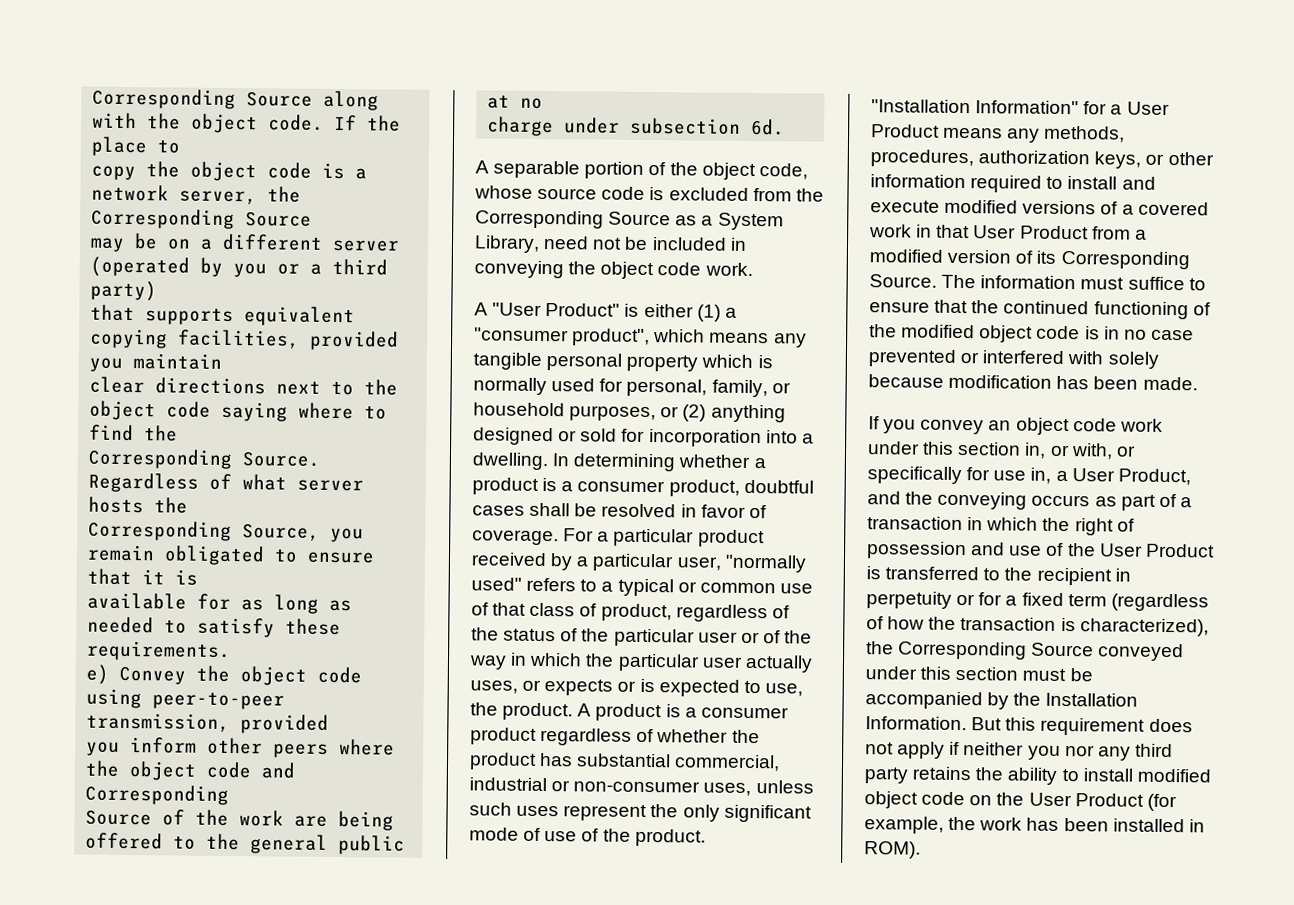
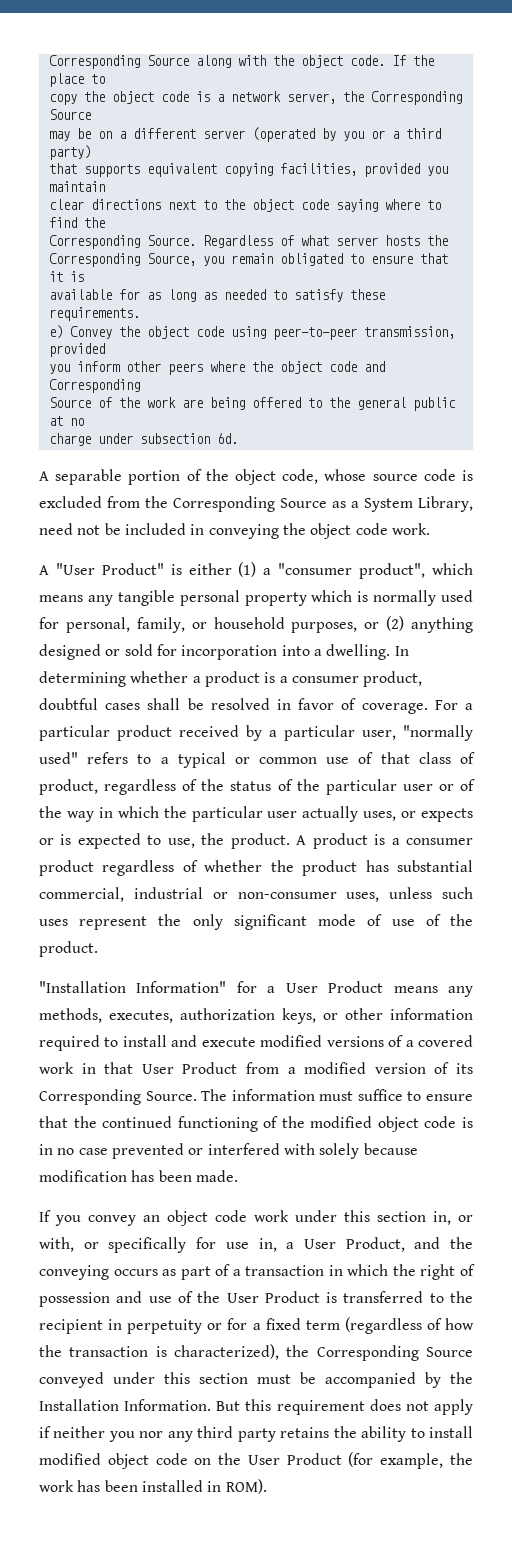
- "Installation Information" for a User Product means any methods, procedures, authorization keys, or other information required to install and execute modified versions of a covered work in that User Product from a modified version of its Corresponding Source.
+ "Installation Information" for a User Product means any methods, executes, authorization keys, or other information required to install and execute modified versions of a covered work in that User Product from a modified version of its Corresponding Source.

